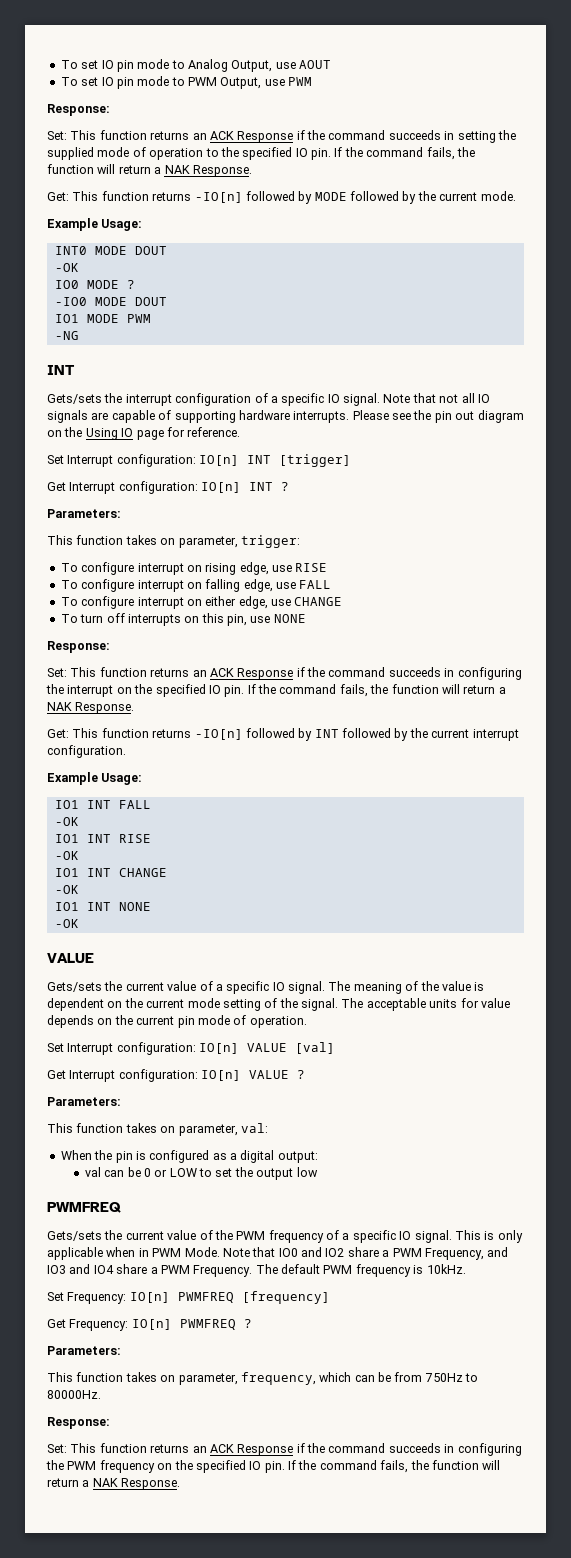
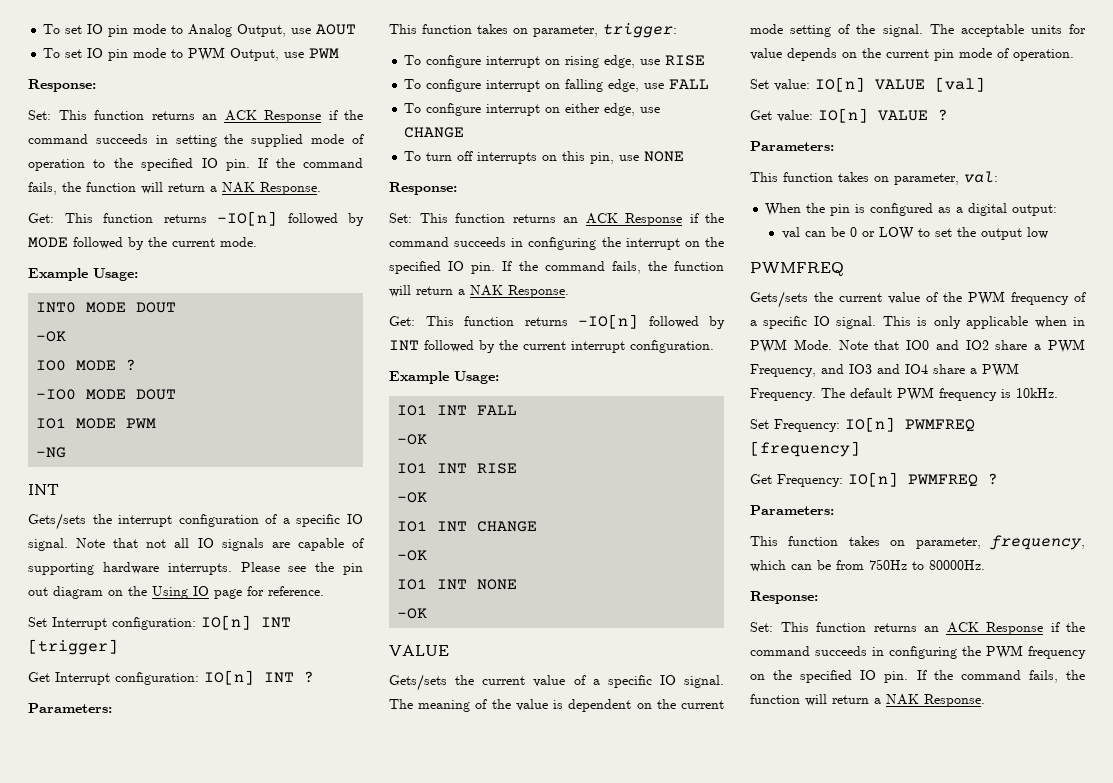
- Set Interrupt configuration: IO[n] VALUE [val]
+ Set value: IO[n] VALUE [val]
- Get Interrupt configuration: IO[n] VALUE ?
+ Get value: IO[n] VALUE ?

